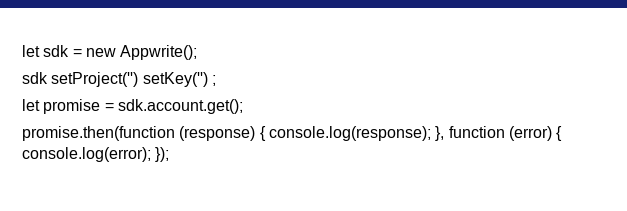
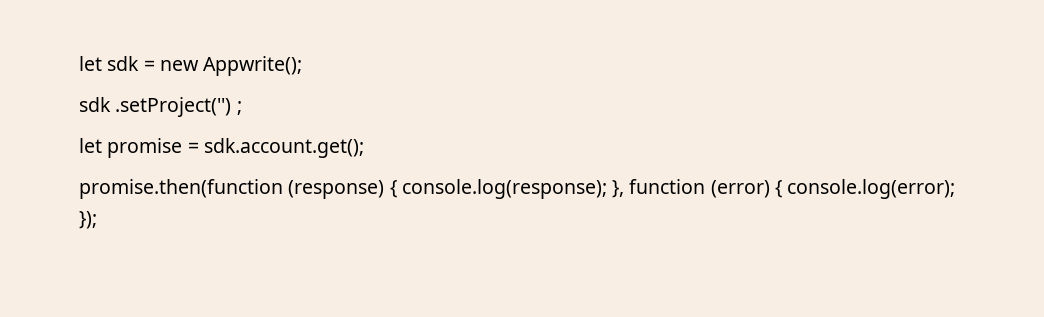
- sdk setProject('') setKey('') ;
+ sdk .setProject('') ;

